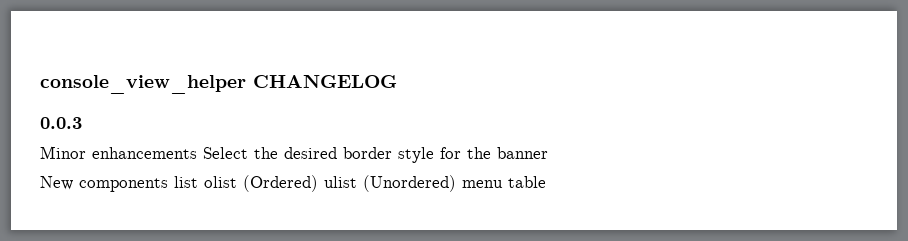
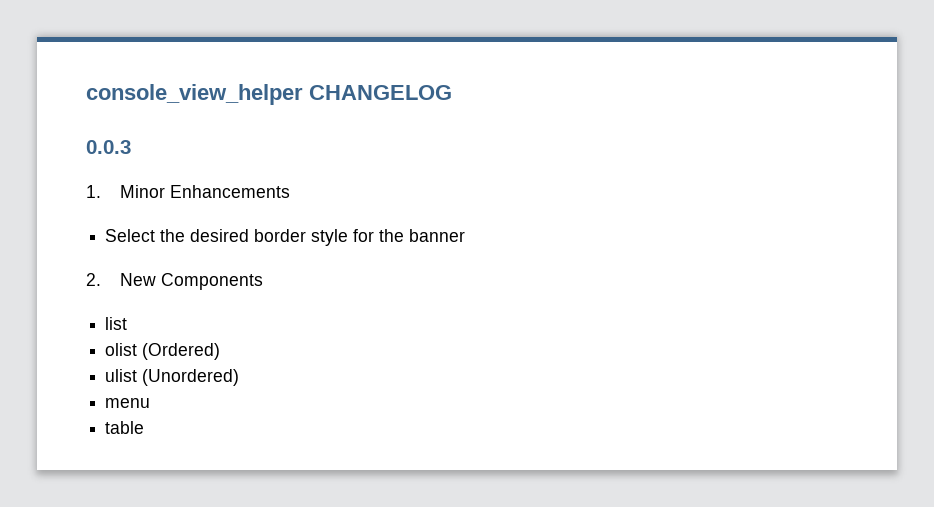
- Minor enhancements Select the desired border style for the banner
+ 1. Minor Enhancements
+ Select the desired border style for the banner
- New components list olist (Ordered) ulist (Unordered) menu table
+ 2. New Components
+ list
+ olist (Ordered)
+ ulist (Unordered)
+ menu
+ table

